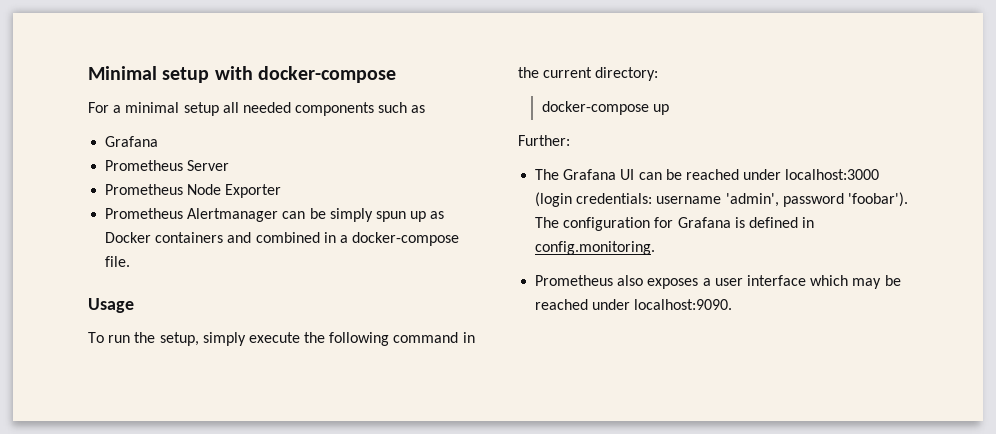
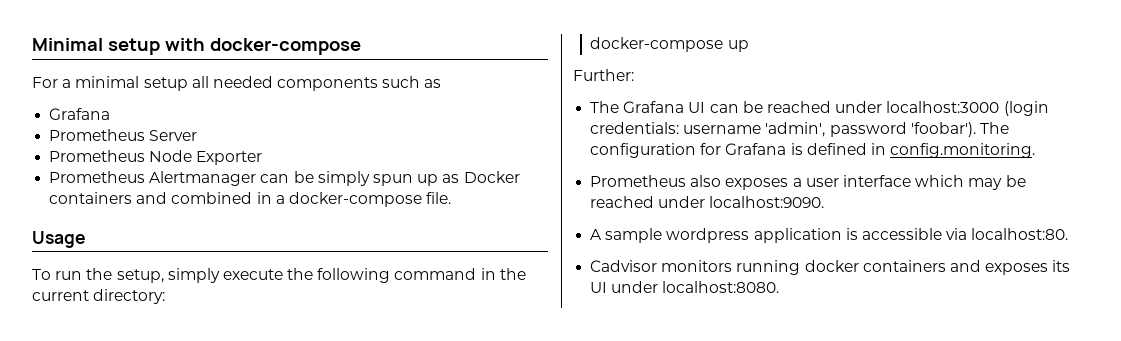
+ A sample wordpress application is accessible via localhost:80.
+ Cadvisor monitors running docker containers and exposes its UI under localhost:8080.

